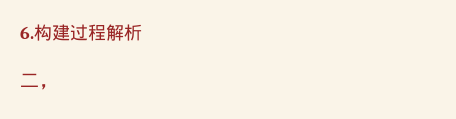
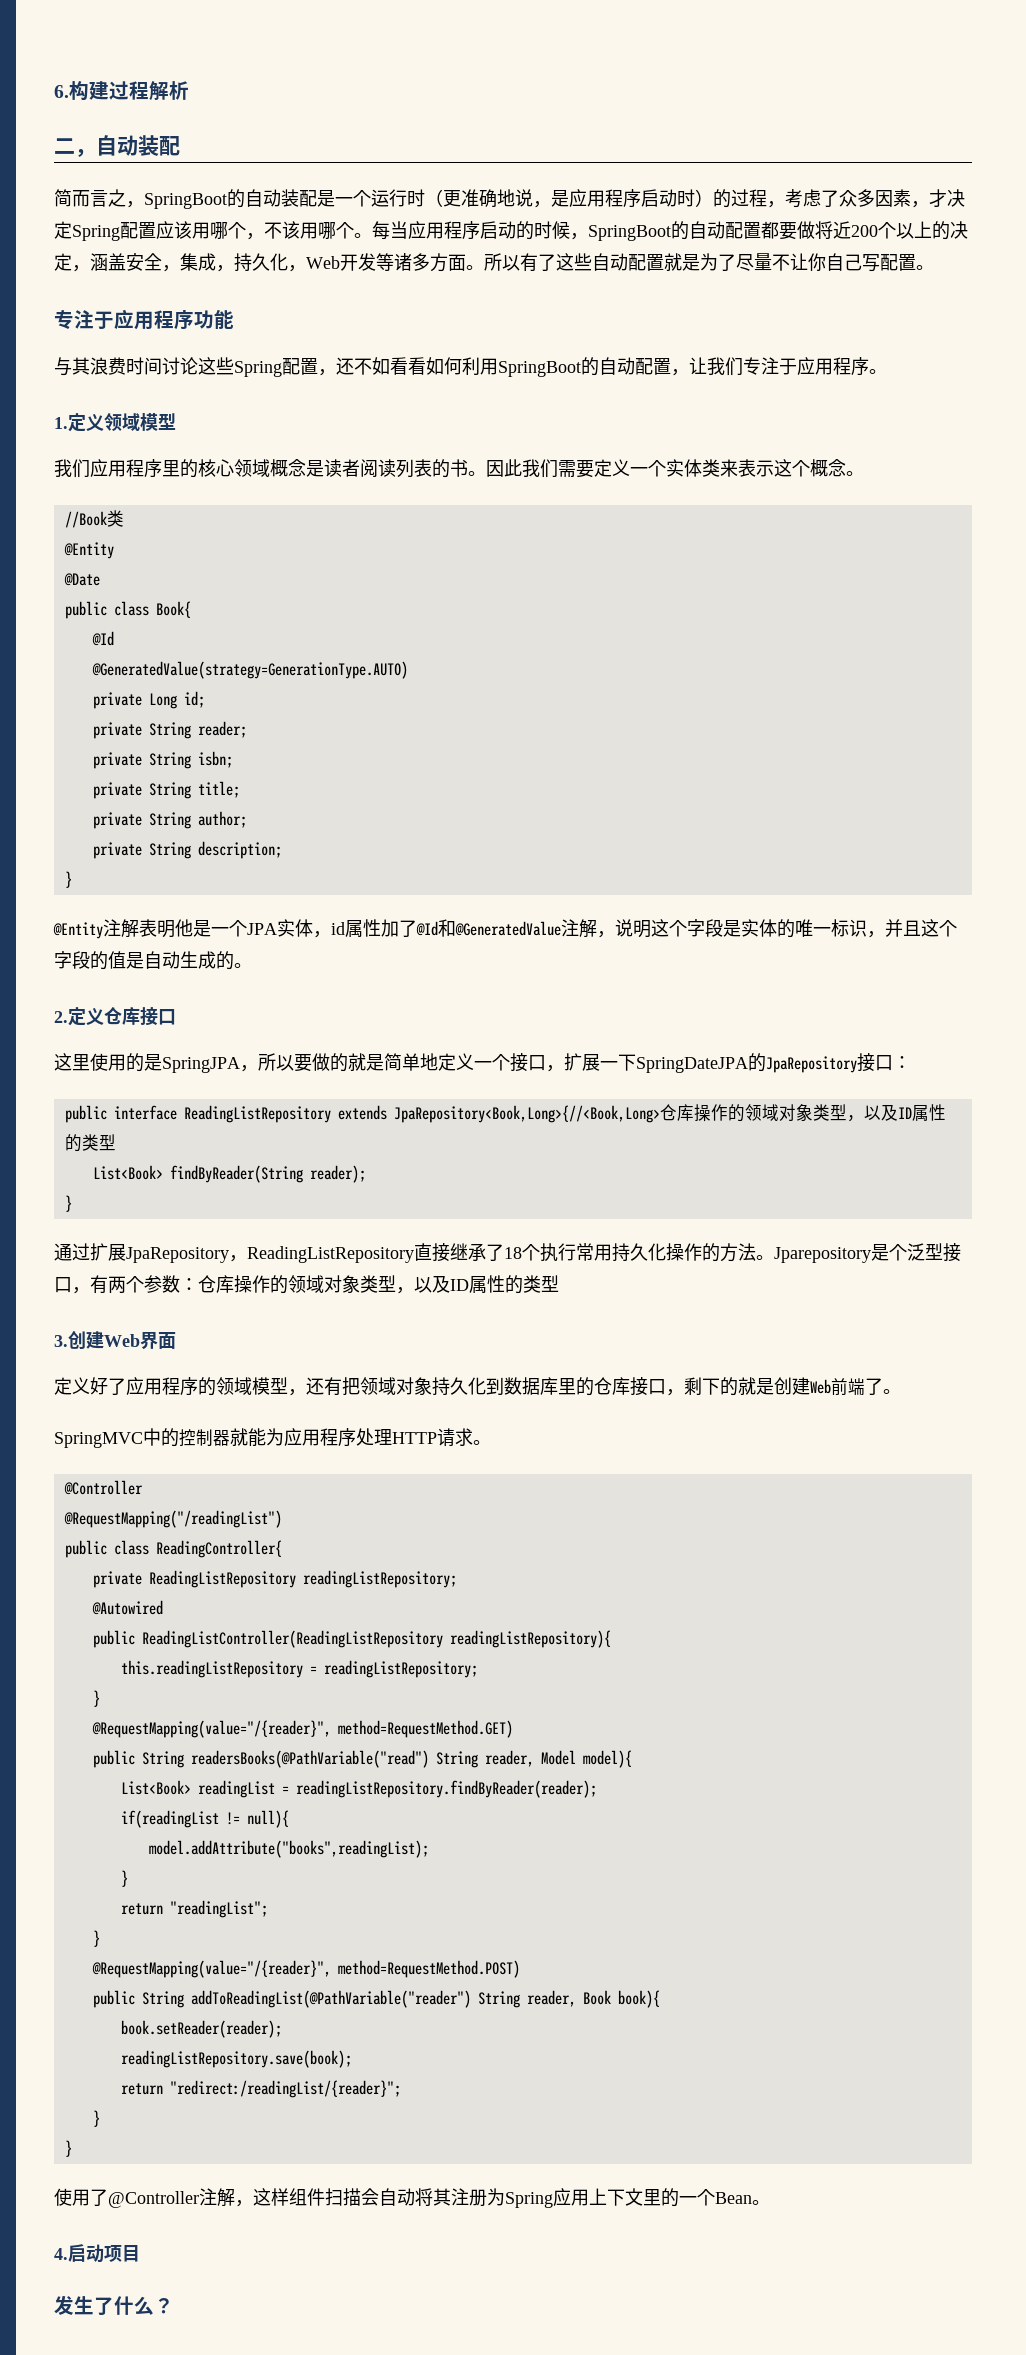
- 二，
+ 二，自动装配
+ 简而言之，SpringBoot的自动装配是一个运行时（更准确地说，是应用程序启动时）的过程，考虑了众多因素，才决定Spring配置应该用哪个，不该用哪个。每当应用程序启动的时候，SpringBoot的自动配置都要做将近200个以上的决定，涵盖安全，集成，持久化，Web开发等诸多方面。所以有了这些自动配置就是为了尽量不让你自己写配置。
+ 专注于应用程序功能
+ 与其浪费时间讨论这些Spring配置，还不如看看如何利用SpringBoot的自动配置，让我们专注于应用程序。
+ 1.定义领域模型
+ 我们应用程序里的核心领域概念是读者阅读列表的书。因此我们需要定义一个实体类来表示这个概念。
+ //Book类
+ @Entity
+ @Date
+ public class Book{
+ @Id
+ @GeneratedValue(strategy=GenerationType.AUTO)
+ private Long id;
+ private String reader;
+ private String isbn;
+ private String title;
+ private String author;
+ private String description;
+ }
+ @Entity注解表明他是一个JPA实体，id属性加了@Id和@GeneratedValue注解，说明这个字段是实体的唯一标识，并且这个字段的值是自动生成的。
+ 2.定义仓库接口
+ 这里使用的是SpringJPA，所以要做的就是简单地定义一个接口，扩展一下SpringDateJPA的JpaRepository接口：
+ public interface ReadingListRepository extends JpaRepository<Book,Long>{//<Book,Long>仓库操作的领域对象类型，以及ID属性的类型
+ List<Book> findByReader(String reader);
+ }
+ 通过扩展JpaRepository，ReadingListRepository直接继承了18个执行常用持久化操作的方法。Jparepository是个泛型接口，有两个参数：仓库操作的领域对象类型，以及ID属性的类型
+ 3.创建Web界面
+ 定义好了应用程序的领域模型，还有把领域对象持久化到数据库里的仓库接口，剩下的就是创建Web前端了。
+ SpringMVC中的控制器就能为应用程序处理HTTP请求。
+ @Controller
+ @RequestMapping("/readingList")
+ public class ReadingController{
+ private ReadingListRepository readingListRepository;
+ @Autowired
+ public ReadingListController(ReadingListRepository readingListRepository){
+ this.readingListRepository = readingListRepository;
+ }
+ @RequestMapping(value="/{reader}", method=RequestMethod.GET)
+ public String readersBooks(@PathVariable("read") String reader, Model model){
+ List<Book> readingList = readingListRepository.findByReader(reader);
+ if(readingList != null){
+ model.addAttribute("books",readingList);
+ }
+ return "readingList";
+ }
+ @RequestMapping(value="/{reader}", method=RequestMethod.POST)
+ public String addToReadingList(@PathVariable("reader") String reader, Book book){
+ book.setReader(reader);
+ readingListRepository.save(book);
+ return "redirect:/readingList/{reader}";
+ }
+ }
+ 使用了@Controller注解，这样组件扫描会自动将其注册为Spring应用上下文里的一个Bean。
+ 4.启动项目
+ 发生了什么？

